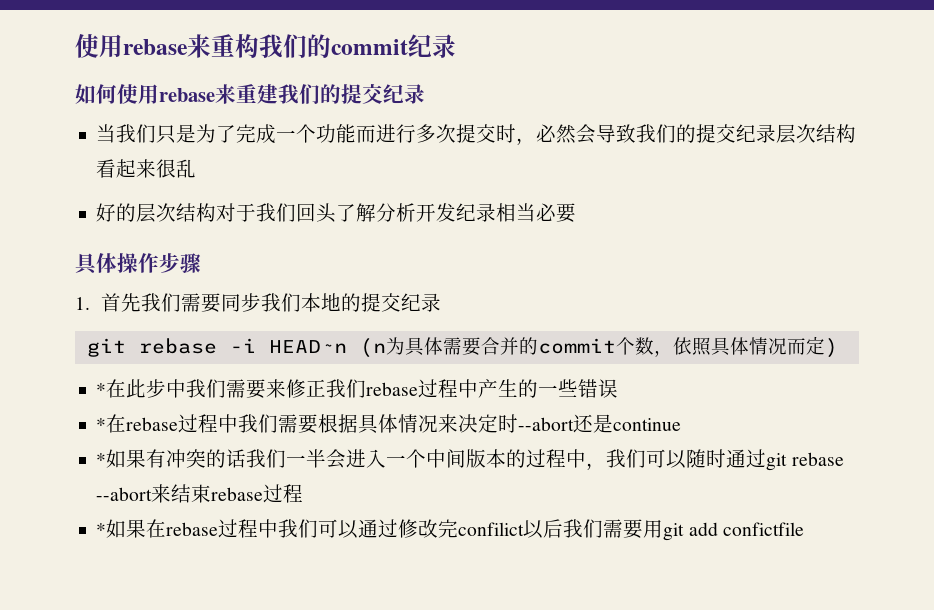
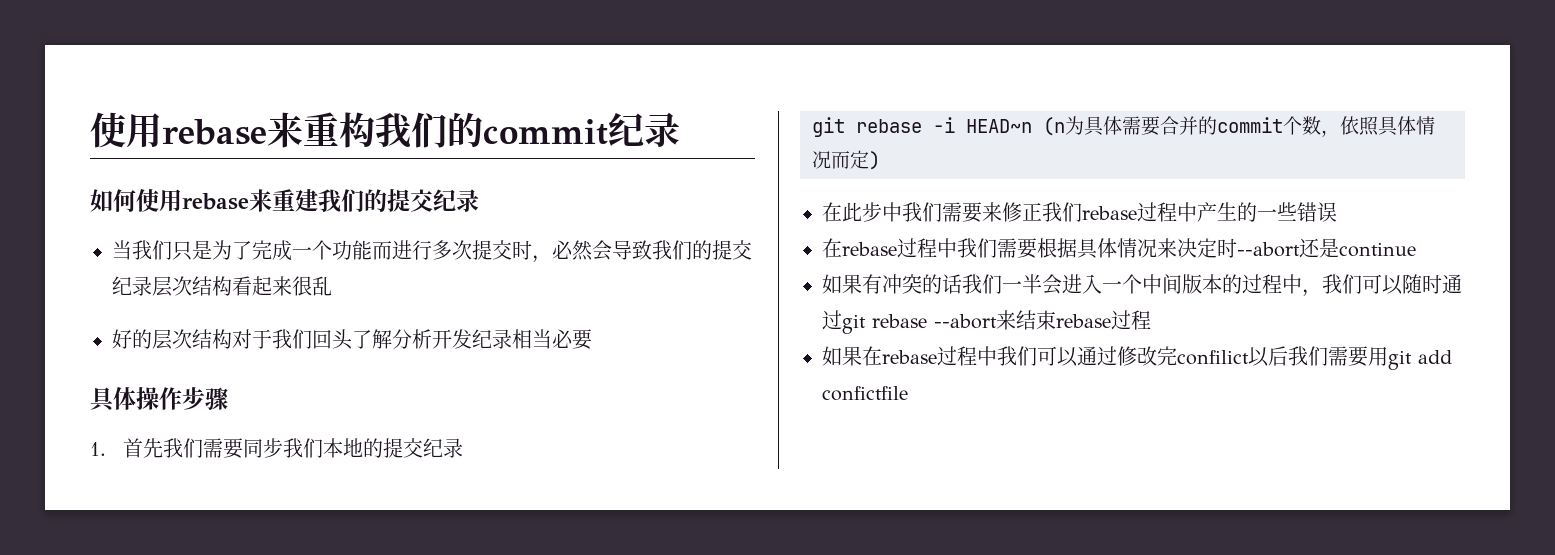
- *在此步中我们需要来修正我们rebase过程中产生的一些错误
+ 在此步中我们需要来修正我们rebase过程中产生的一些错误
- *在rebase过程中我们需要根据具体情况来决定时--abort还是continue
+ 在rebase过程中我们需要根据具体情况来决定时--abort还是continue
- *如果有冲突的话我们一半会进入一个中间版本的过程中，我们可以随时通过git rebase --abort来结束rebase过程
+ 如果有冲突的话我们一半会进入一个中间版本的过程中，我们可以随时通过git rebase --abort来结束rebase过程
- *如果在rebase过程中我们可以通过修改完confilict以后我们需要用git add confictfile
+ 如果在rebase过程中我们可以通过修改完confilict以后我们需要用git add confictfile

